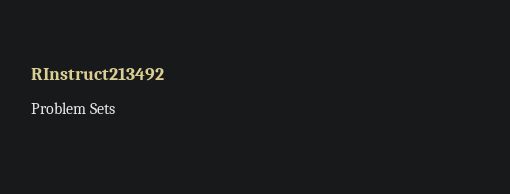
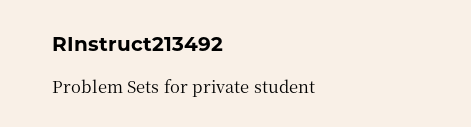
- Problem Sets
+ Problem Sets for private student

